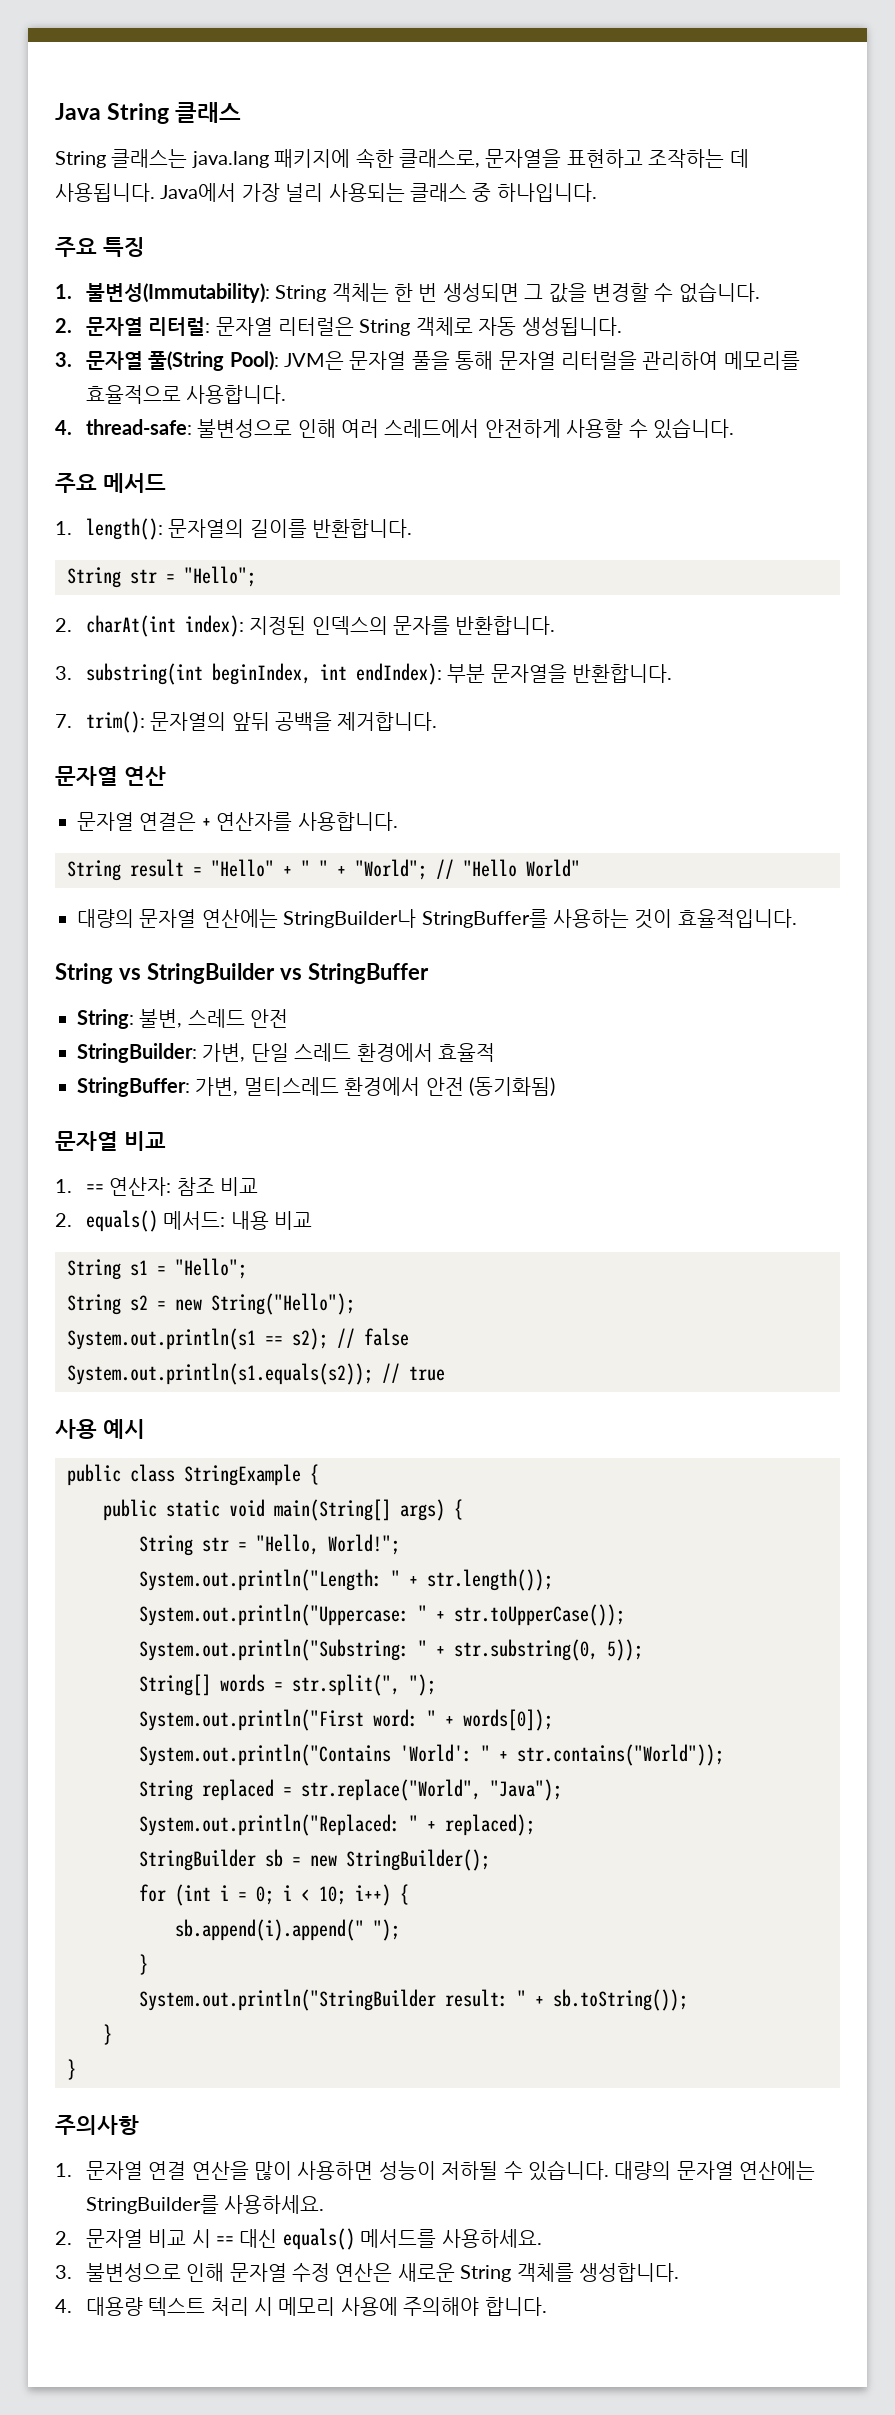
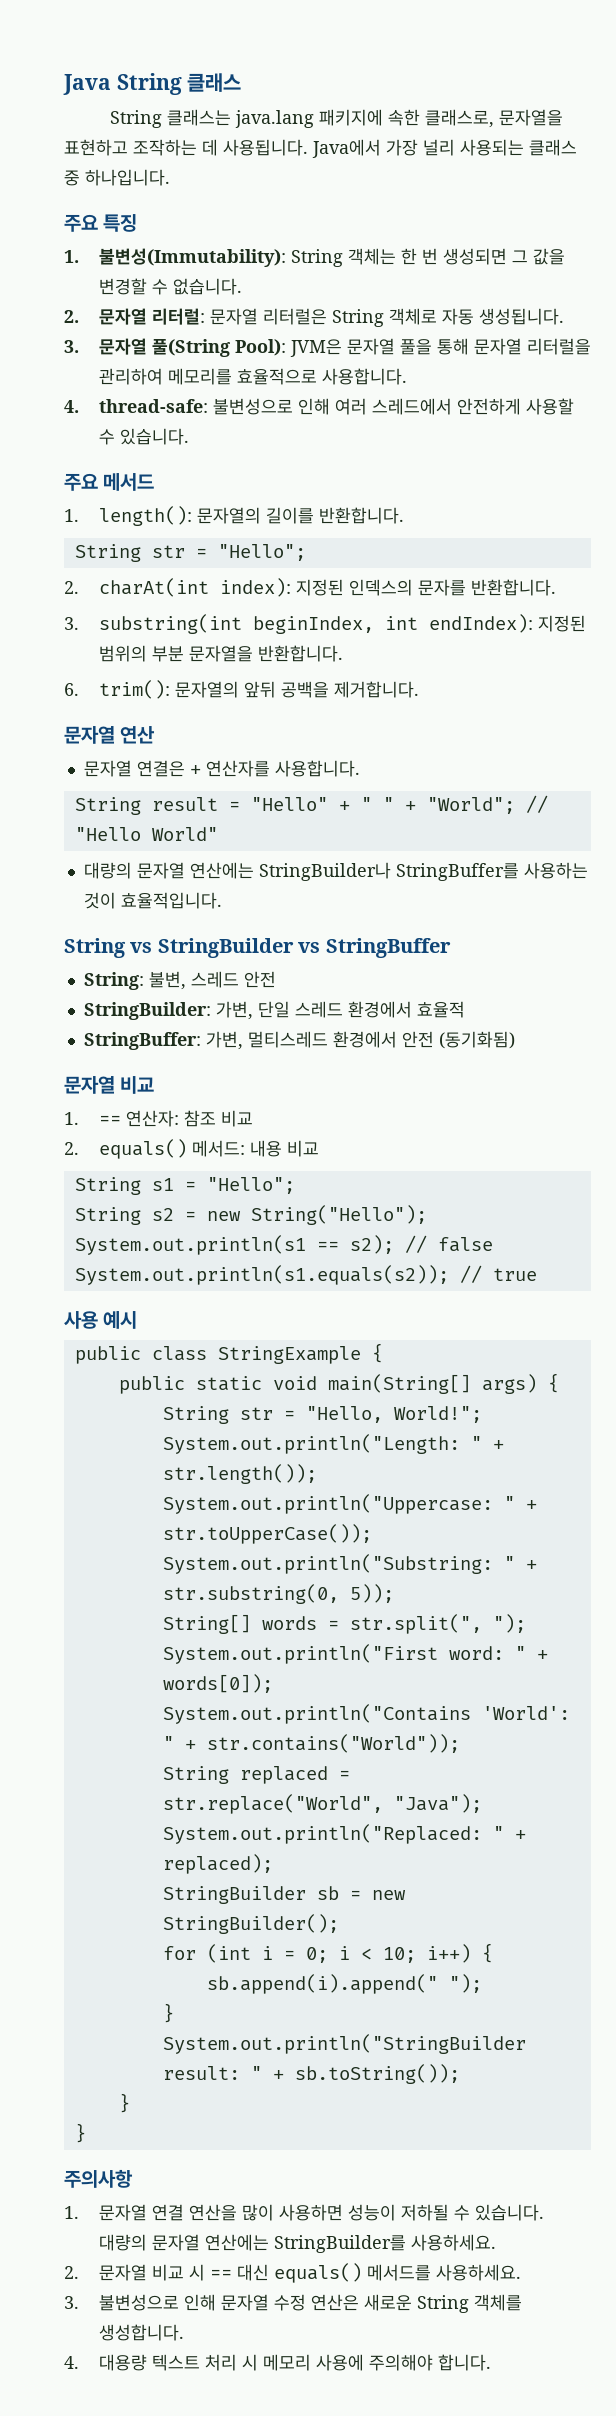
- 3. substring(int beginIndex, int endIndex): 부분 문자열을 반환합니다.
+ 3. substring(int beginIndex, int endIndex): 지정된 범위의 부분 문자열을 반환합니다.
- 7. trim(): 문자열의 앞뒤 공백을 제거합니다.
+ 6. trim(): 문자열의 앞뒤 공백을 제거합니다.

